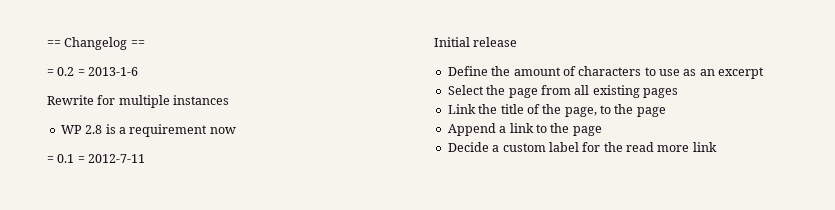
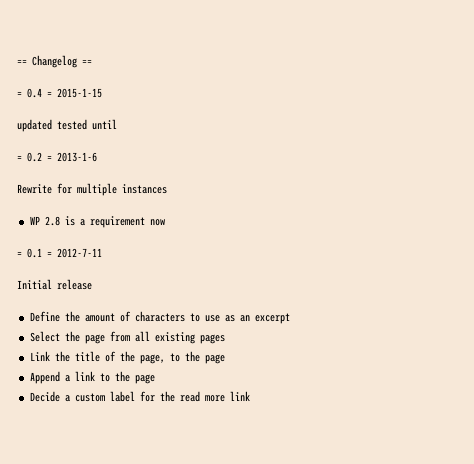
+ = 0.4 = 2015-1-15
+ updated tested until

